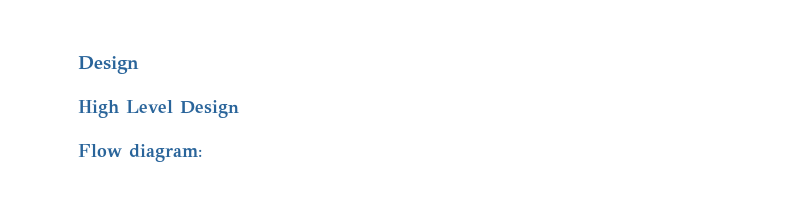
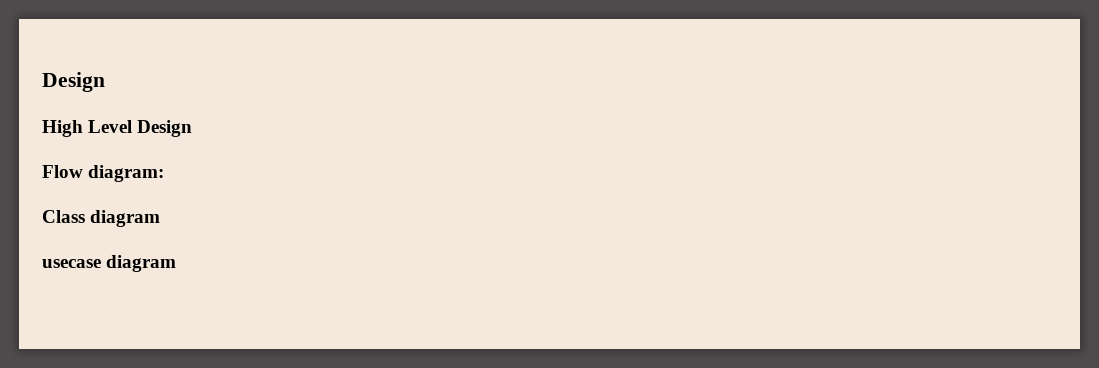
+ Class diagram
+ usecase diagram

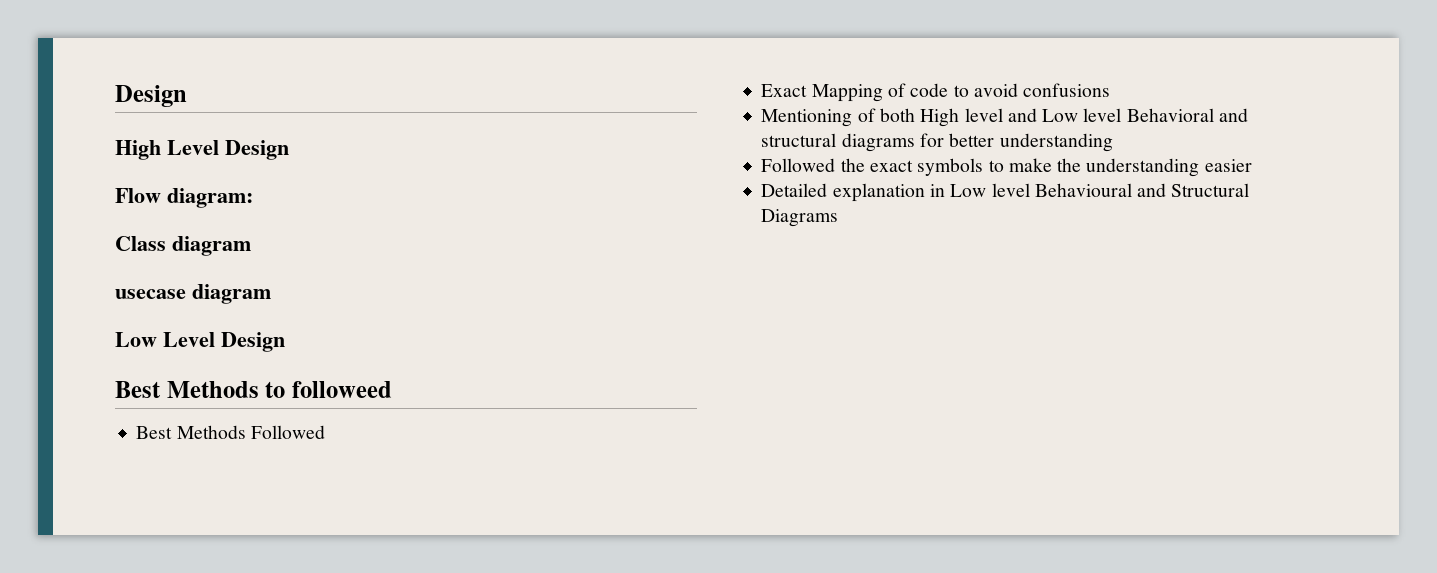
+ Low Level Design
+ Best Methods to followeed
+ Best Methods Followed
+ Exact Mapping of code to avoid confusions
+ Mentioning of both High level and Low level Behavioral and structural diagrams for better understanding
+ Followed the exact symbols to make the understanding easier
+ Detailed explanation in Low level Behavioural and Structural Diagrams

